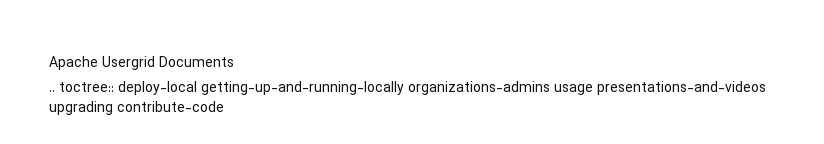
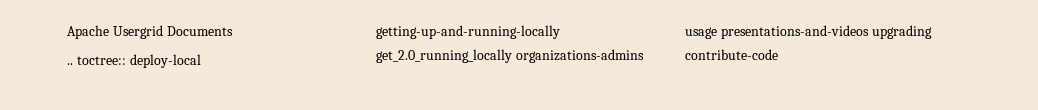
- .. toctree:: deploy-local getting-up-and-running-locally organizations-admins usage presentations-and-videos upgrading contribute-code
+ .. toctree:: deploy-local getting-up-and-running-locally get_2.0_running_locally organizations-admins usage presentations-and-videos upgrading contribute-code

